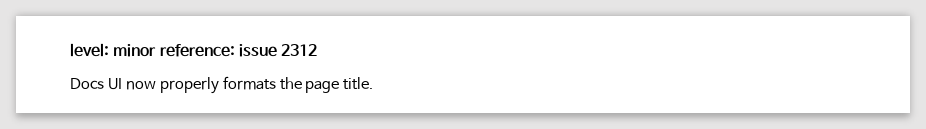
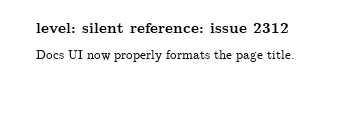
- level: minor reference: issue 2312
+ level: silent reference: issue 2312

